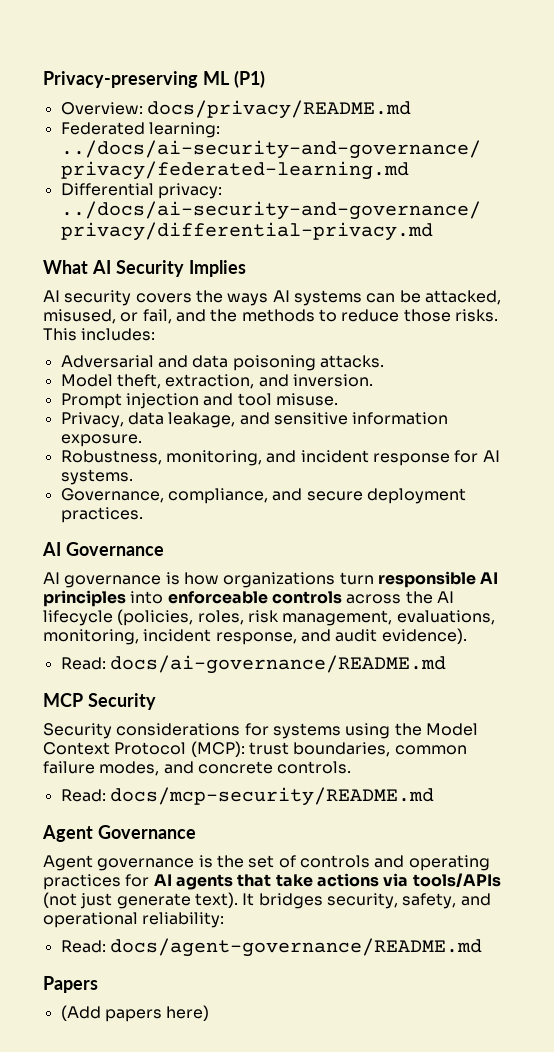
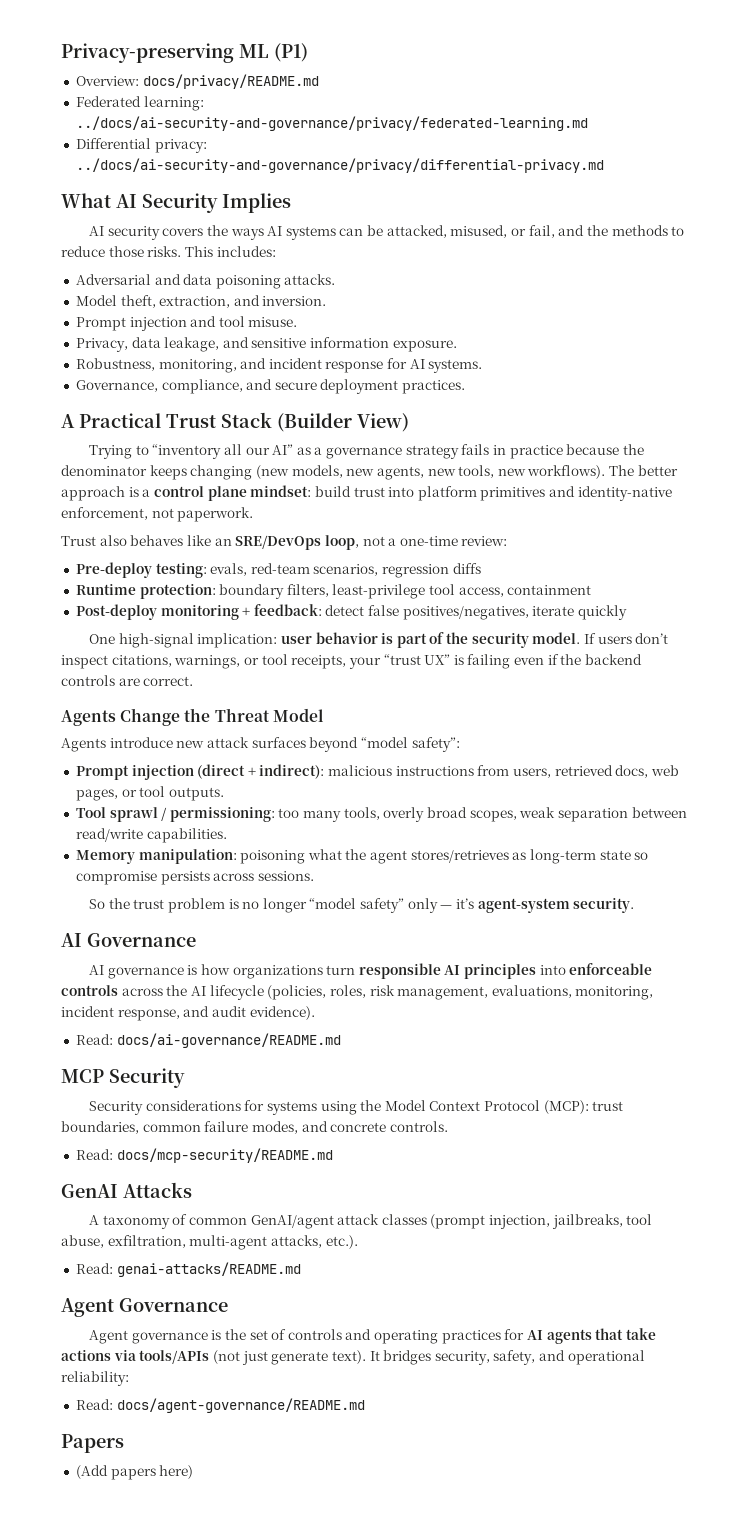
+ A Practical Trust Stack (Builder View)
+ Trying to “inventory all our AI” as a governance strategy fails in practice because the denominator keeps changing (new models, new agents, new tools, new workflows). The better approach is a control plane mindset: build trust into platform primitives and identity-native enforcement, not paperwork.
+ Trust also behaves like an SRE/DevOps loop, not a one-time review:
+ Pre-deploy testing: evals, red-team scenarios, regression diffs
+ Runtime protection: boundary filters, least-privilege tool access, containment
+ Post-deploy monitoring + feedback: detect false positives/negatives, iterate quickly
+ One high-signal implication: user behavior is part of the security model. If users don’t inspect citations, warnings, or tool receipts, your “trust UX” is failing even if the backend controls are correct.
+ Agents Change the Threat Model
+ Agents introduce new attack surfaces beyond “model safety”:
+ Prompt injection (direct + indirect): malicious instructions from users, retrieved docs, web pages, or tool outputs.
+ Tool sprawl / permissioning: too many tools, overly broad scopes, weak separation between read/write capabilities.
+ Memory manipulation: poisoning what the agent stores/retrieves as long-term state so compromise persists across sessions.
+ So the trust problem is no longer “model safety” only — it’s agent-system security.
+ GenAI Attacks
+ A taxonomy of common GenAI/agent attack classes (prompt injection, jailbreaks, tool abuse, exfiltration, multi-agent attacks, etc.).
+ Read: genai-attacks/README.md

